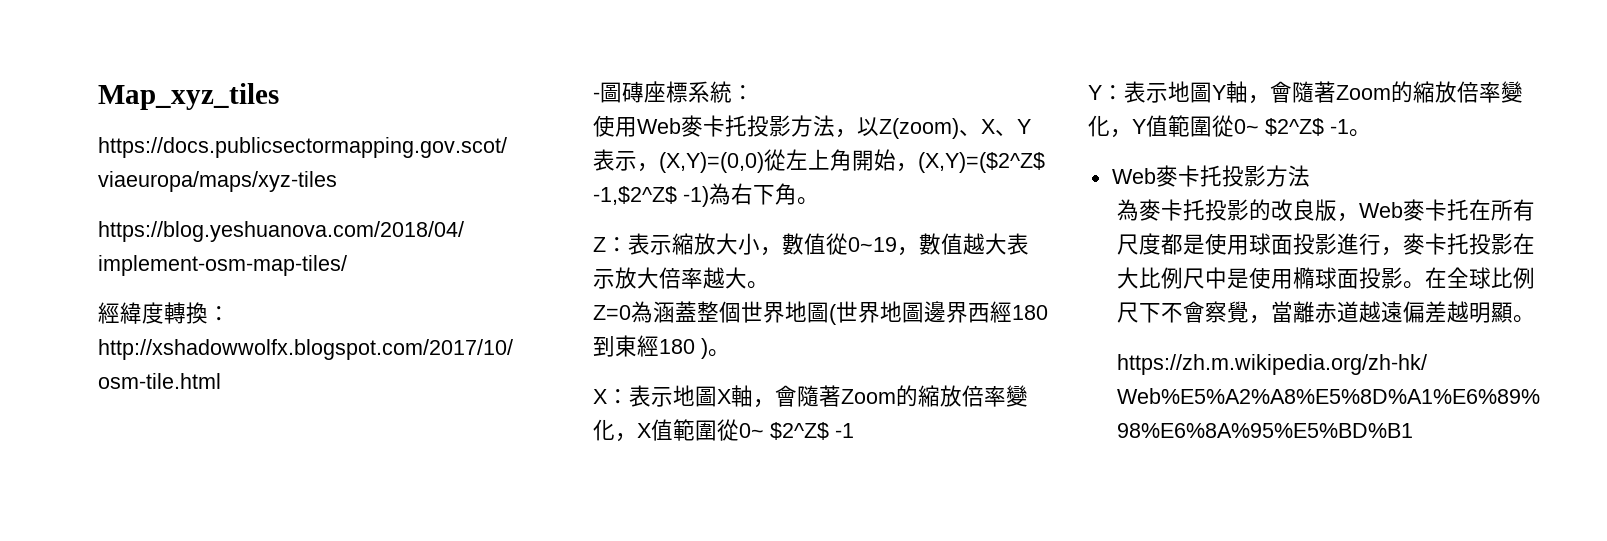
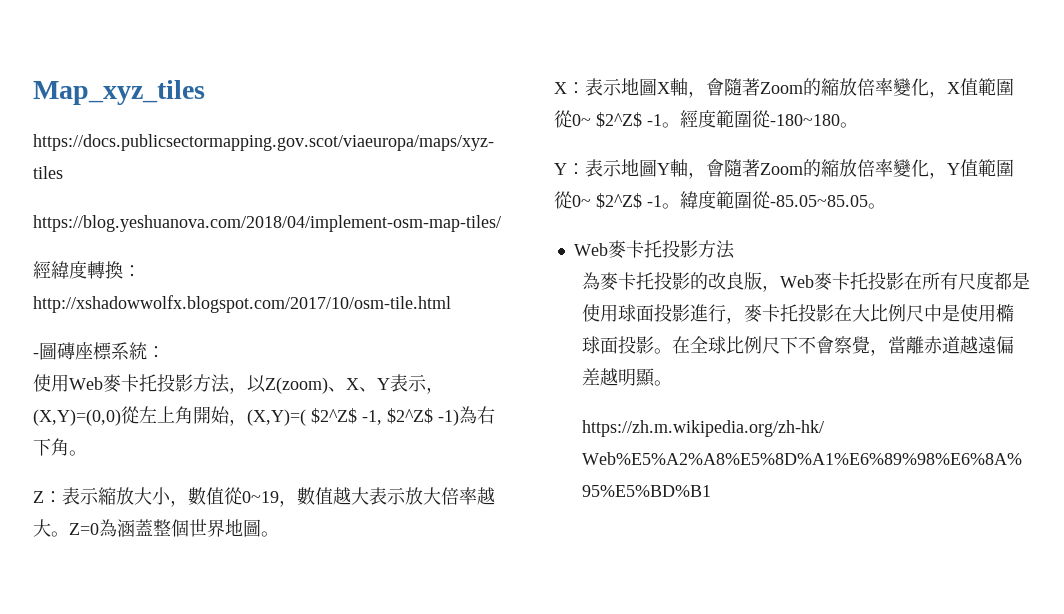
- 使用Web麥卡托投影方法，以Z(zoom)、X、Y表示，(X,Y)=(0,0)從左上角開始，(X,Y)=($2^Z$ -1,$2^Z$ -1)為右下角。
+ 使用Web麥卡托投影方法，以Z(zoom)、X、Y表示，(X,Y)=(0,0)從左上角開始，(X,Y)=( $2^Z$ -1, $2^Z$ -1)為右下角。
- Z：表示縮放大小，數值從0~19，數值越大表示放大倍率越大。
- Z=0為涵蓋整個世界地圖(世界地圖邊界西經180到東經180 )。
+ Z：表示縮放大小，數值從0~19，數值越大表示放大倍率越大。Z=0為涵蓋整個世界地圖。
- X：表示地圖X軸，會隨著Zoom的縮放倍率變化，X值範圍從0~ $2^Z$ -1
+ X：表示地圖X軸，會隨著Zoom的縮放倍率變化，X值範圍從0~ $2^Z$ -1。經度範圍從-180~180。
+ 緯度範圍從-85.05~85.05。
- 為麥卡托投影的改良版，Web麥卡托在所有尺度都是使用球面投影進行，麥卡托投影在大比例尺中是使用橢球面投影。
+ 為麥卡托投影的改良版，Web麥卡托投影在所有尺度都是使用球面投影進行，麥卡托投影在大比例尺中是使用橢球面投影。

